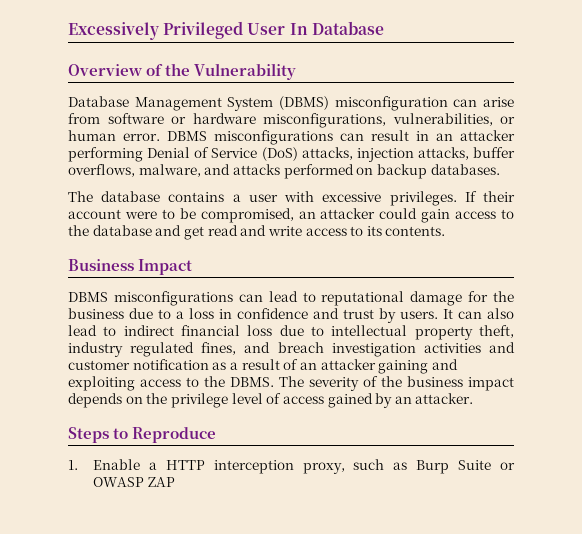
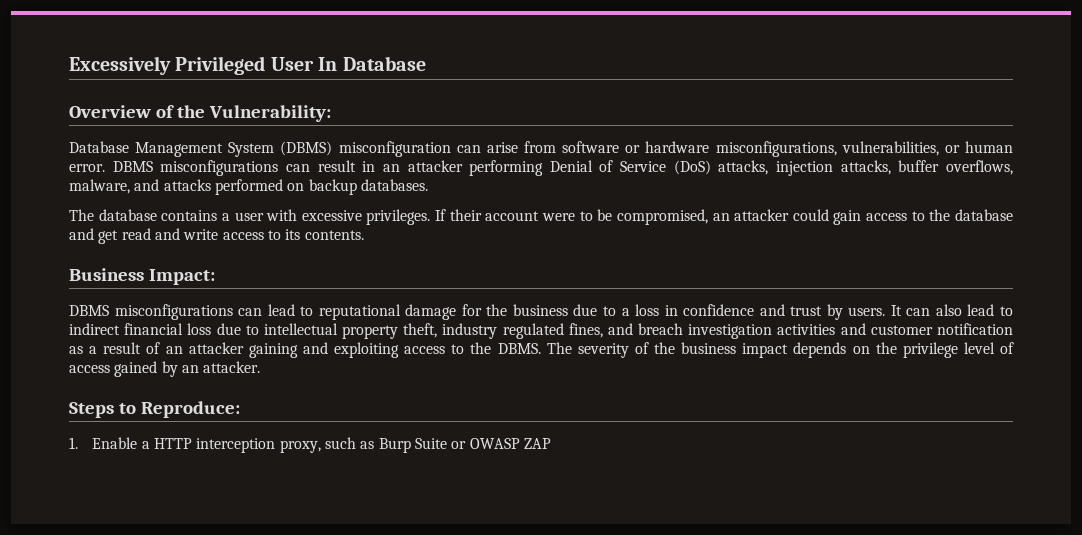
- Overview of the Vulnerability
+ Overview of the Vulnerability:
- Business Impact
+ Business Impact:
- Steps to Reproduce
+ Steps to Reproduce:

